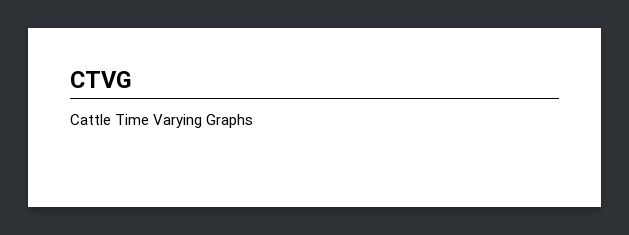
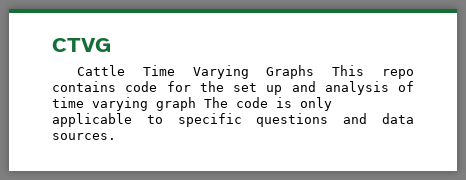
- Cattle Time Varying Graphs
+ Cattle Time Varying Graphs This repo contains code for the set up and analysis of time varying graph The code is only applicable to specific questions and data sources.

